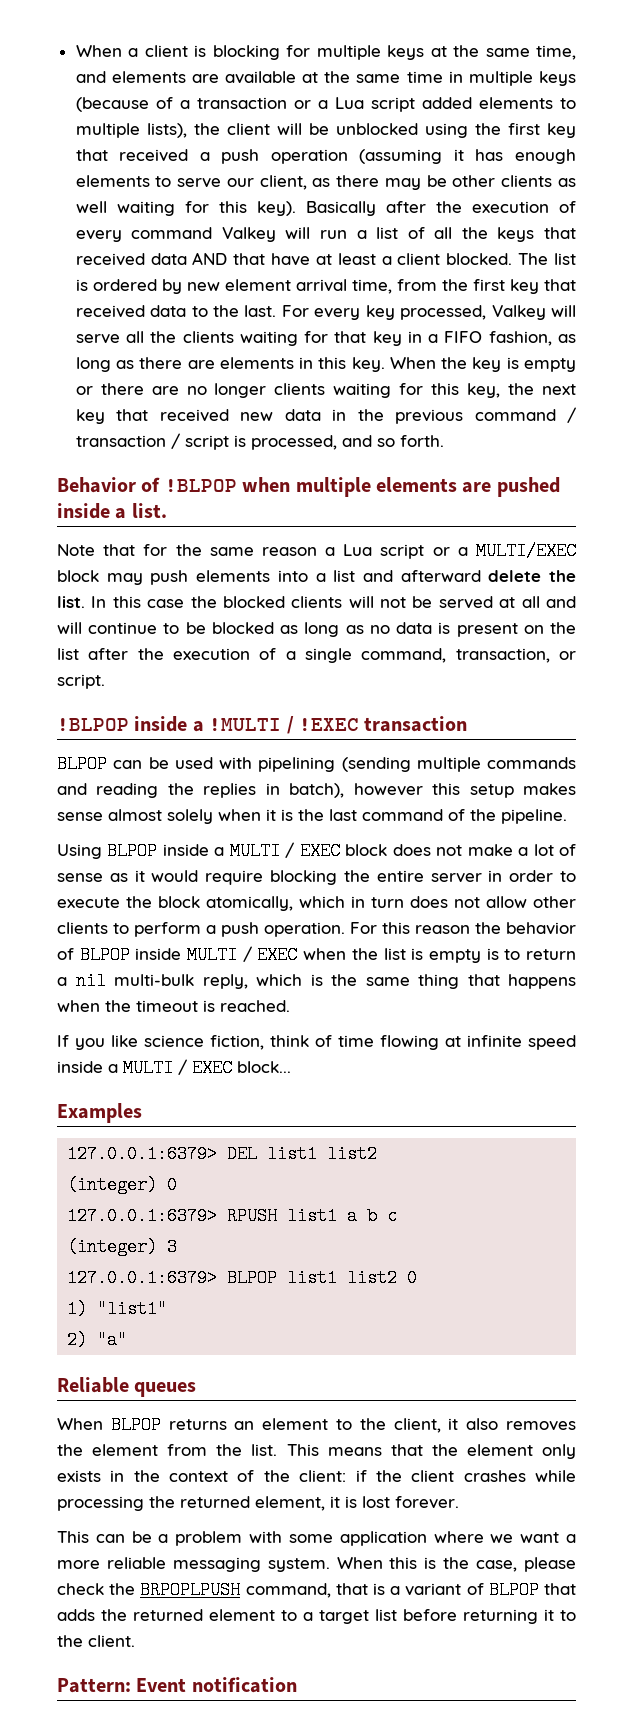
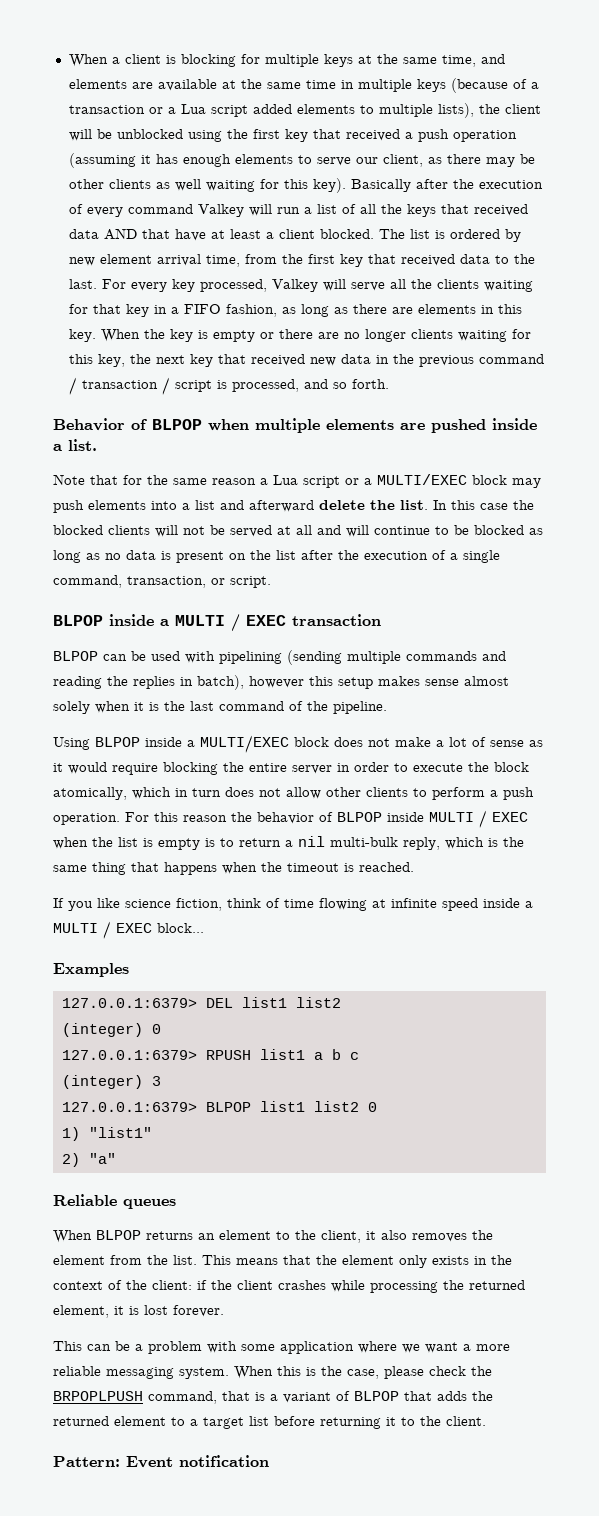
- Behavior of !BLPOP when multiple elements are pushed inside a list.
+ Behavior of BLPOP when multiple elements are pushed inside a list.
- !BLPOP inside a !MULTI / !EXEC transaction
+ BLPOP inside a MULTI / EXEC transaction
- Using BLPOP inside a MULTI / EXEC block does not make a lot of sense as it would require blocking the entire server in order to execute the block atomically, which in turn does not allow other clients to perform a push operation.
+ Using BLPOP inside a MULTI/EXEC block does not make a lot of sense as it would require blocking the entire server in order to execute the block atomically, which in turn does not allow other clients to perform a push operation.

